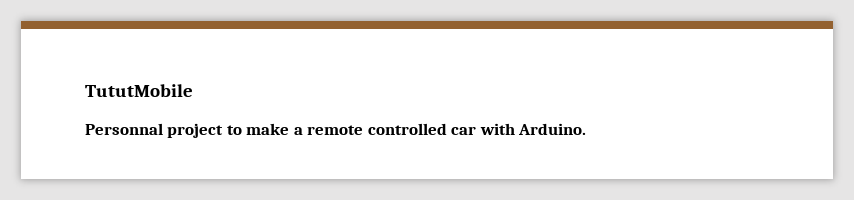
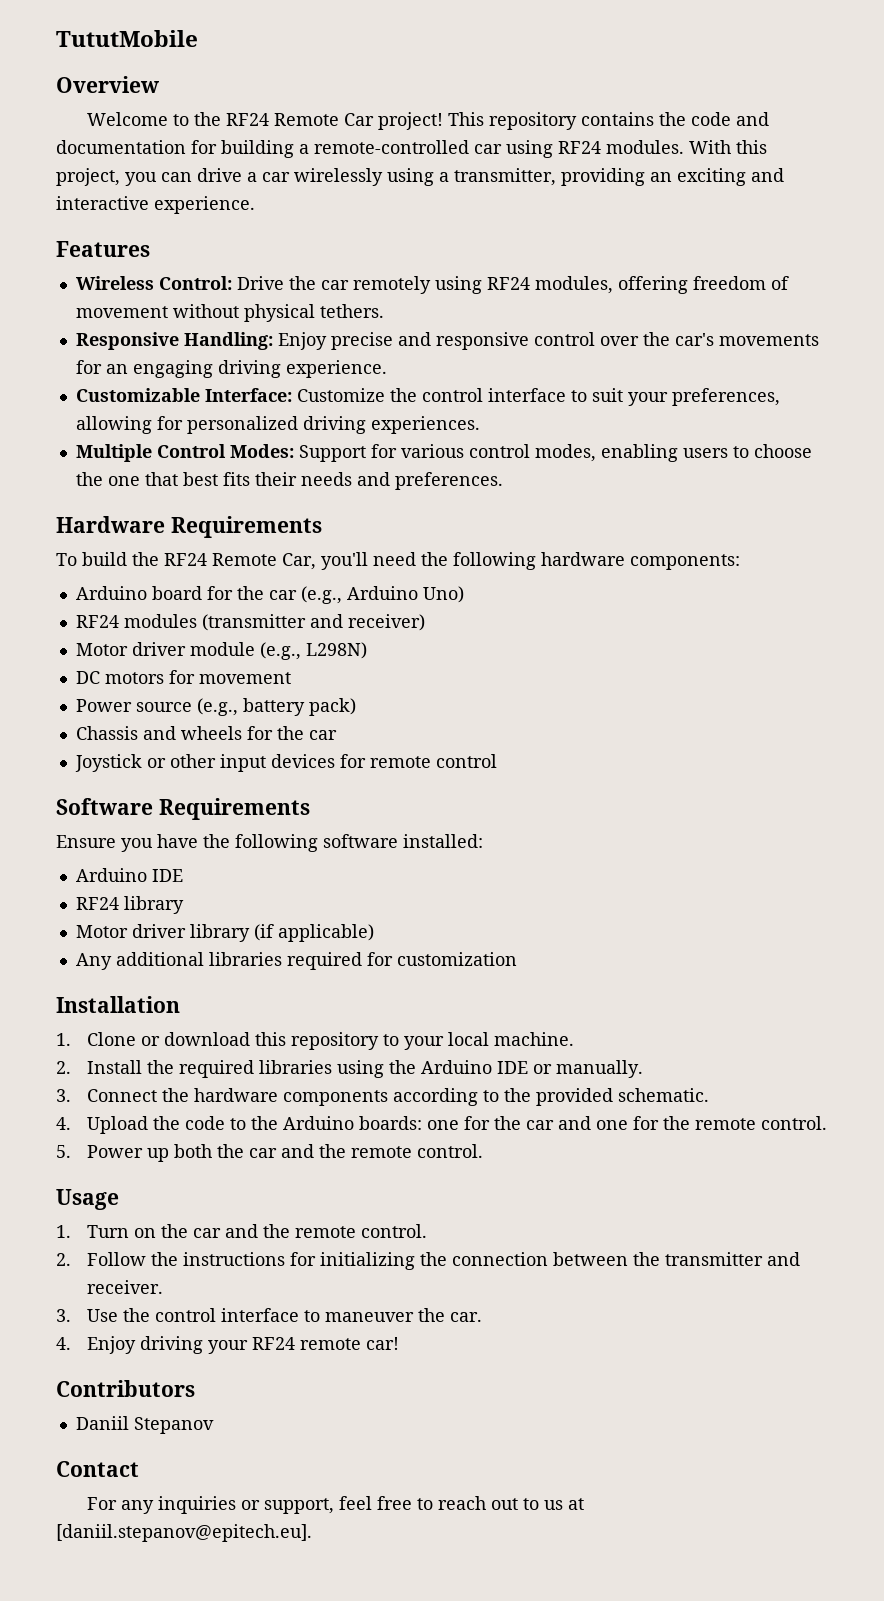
- Personnal project to make a remote controlled car with Arduino.
+ Overview
+ Welcome to the RF24 Remote Car project! This repository contains the code and documentation for building a remote-controlled car using RF24 modules. With this project, you can drive a car wirelessly using a transmitter, providing an exciting and interactive experience.
+ Features
+ Wireless Control: Drive the car remotely using RF24 modules, offering freedom of movement without physical tethers.
+ Responsive Handling: Enjoy precise and responsive control over the car's movements for an engaging driving experience.
+ Customizable Interface: Customize the control interface to suit your preferences, allowing for personalized driving experiences.
+ Multiple Control Modes: Support for various control modes, enabling users to choose the one that best fits their needs and preferences.
+ Hardware Requirements
+ To build the RF24 Remote Car, you'll need the following hardware components:
+ Arduino board for the car (e.g., Arduino Uno)
+ RF24 modules (transmitter and receiver)
+ Motor driver module (e.g., L298N)
+ DC motors for movement
+ Power source (e.g., battery pack)
+ Chassis and wheels for the car
+ Joystick or other input devices for remote control
+ Software Requirements
+ Ensure you have the following software installed:
+ Arduino IDE
+ RF24 library
+ Motor driver library (if applicable)
+ Any additional libraries required for customization
+ Installation
+ 1. Clone or download this repository to your local machine.
+ 2. Install the required libraries using the Arduino IDE or manually.
+ 3. Connect the hardware components according to the provided schematic.
+ 4. Upload the code to the Arduino boards: one for the car and one for the remote control.
+ 5. Power up both the car and the remote control.
+ Usage
+ 1. Turn on the car and the remote control.
+ 2. Follow the instructions for initializing the connection between the transmitter and receiver.
+ 3. Use the control interface to maneuver the car.
+ 4. Enjoy driving your RF24 remote car!
+ Contributors
+ Daniil Stepanov
+ Contact
+ For any inquiries or support, feel free to reach out to us at [daniil.stepanov@epitech.eu].

